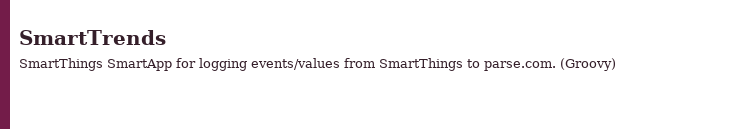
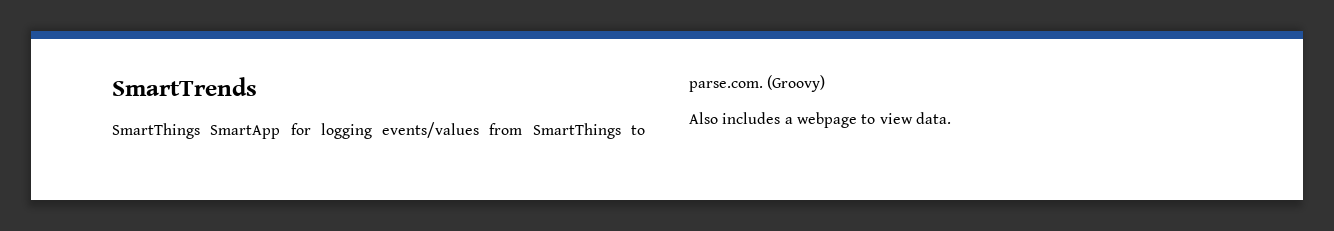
+ Also includes a webpage to view data.

